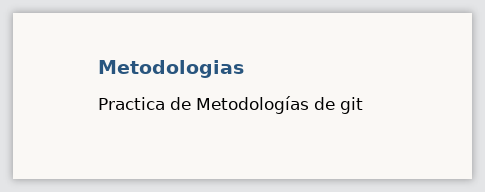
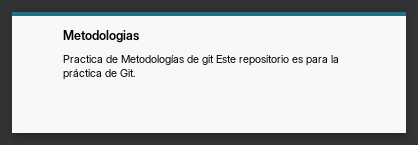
- Practica de Metodologías de git
+ Practica de Metodologías de git Este repositorio es para la práctica de Git.

